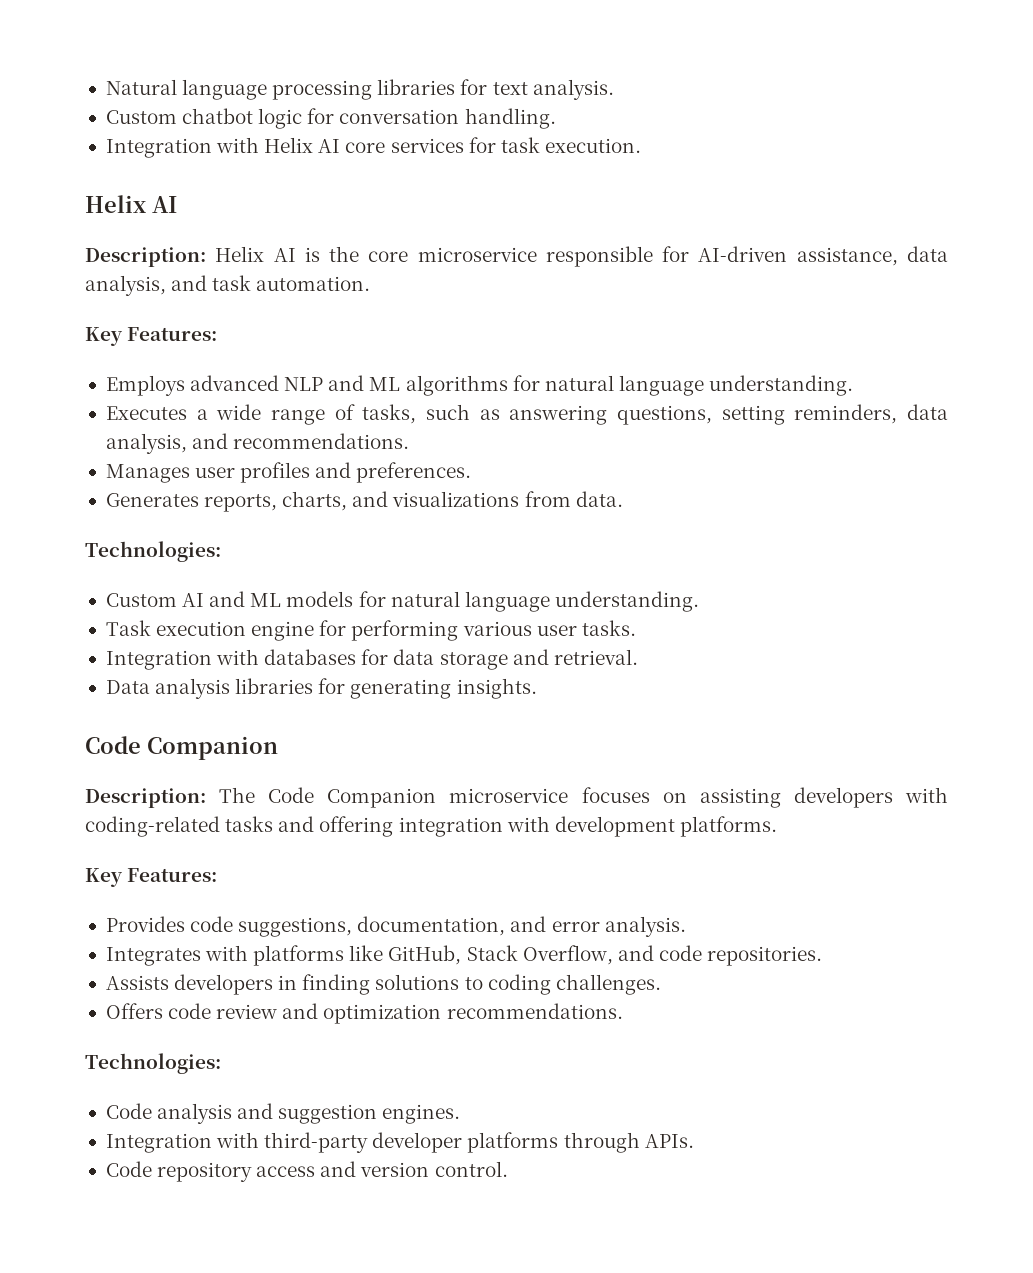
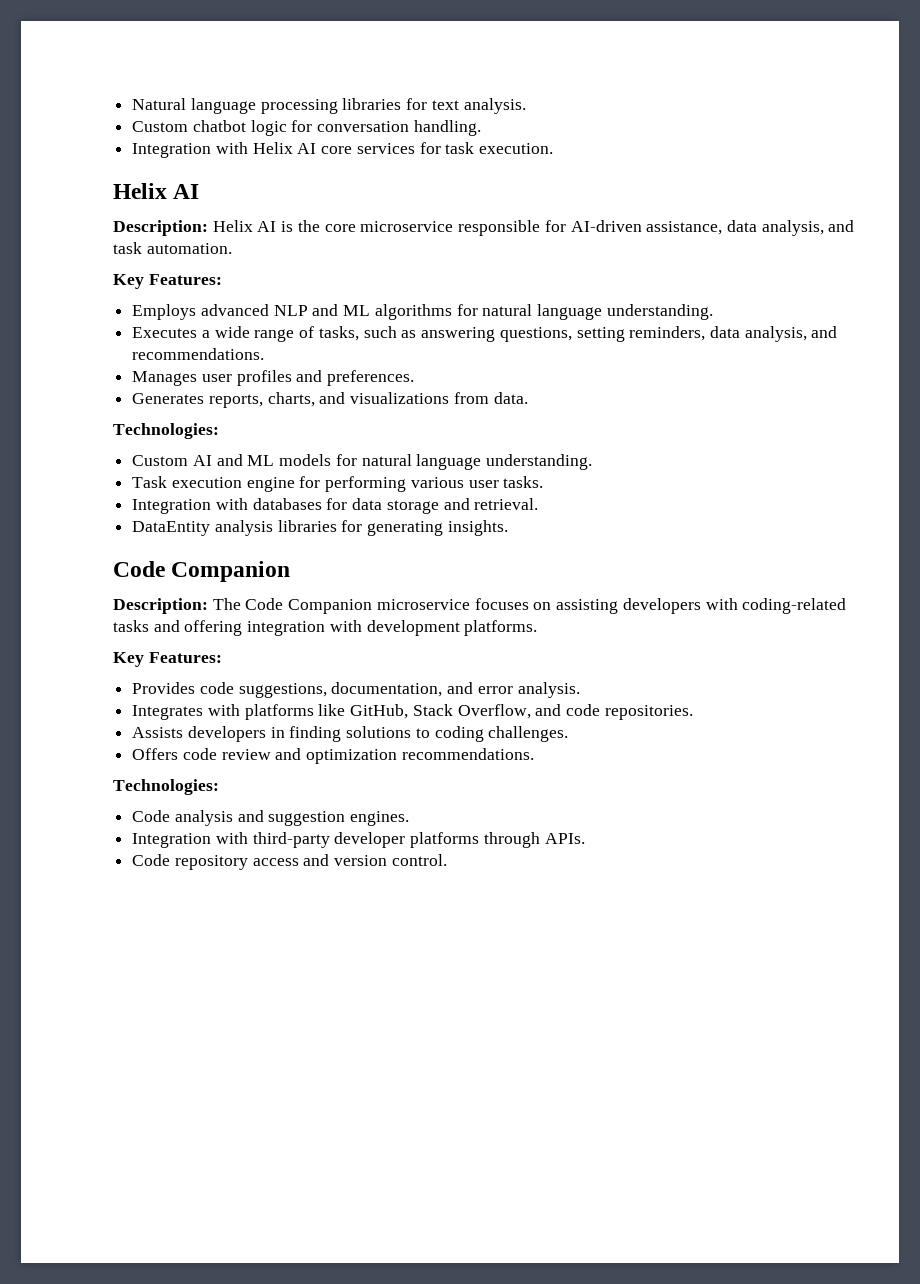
- Data analysis libraries for generating insights.
+ DataEntity analysis libraries for generating insights.

